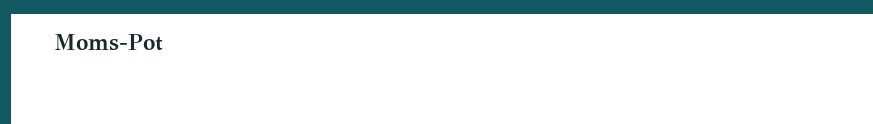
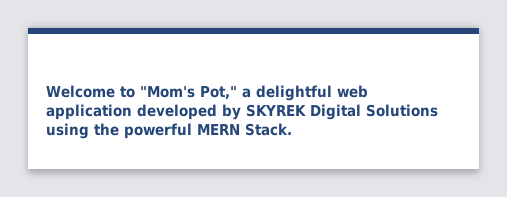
- Moms-Pot
+ Welcome to "Mom's Pot," a delightful web application developed by SKYREK Digital Solutions using the powerful MERN Stack.

